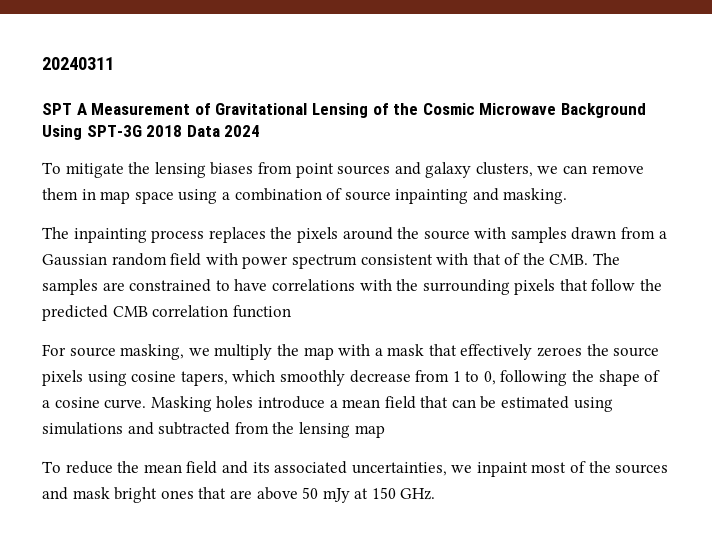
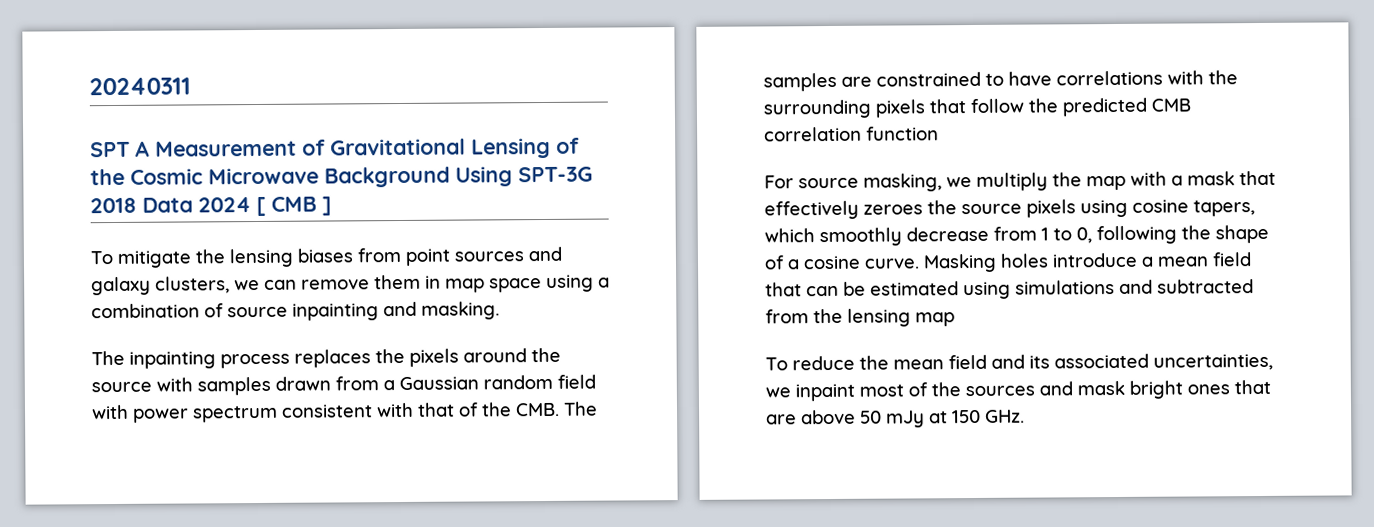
- SPT A Measurement of Gravitational Lensing of the Cosmic Microwave Background Using SPT-3G 2018 Data 2024
+ SPT A Measurement of Gravitational Lensing of the Cosmic Microwave Background Using SPT-3G 2018 Data 2024 [ CMB ]

